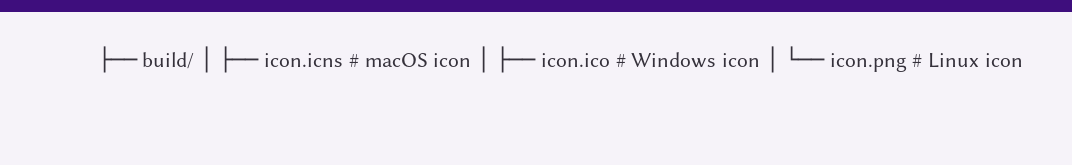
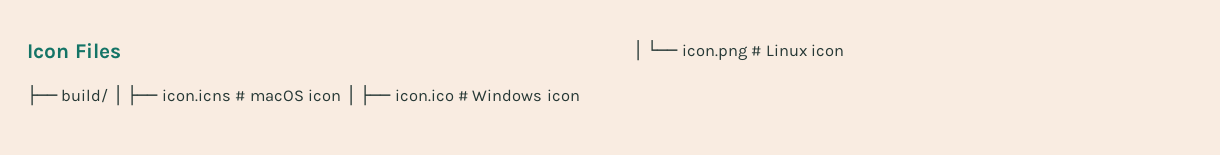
+ Icon Files

